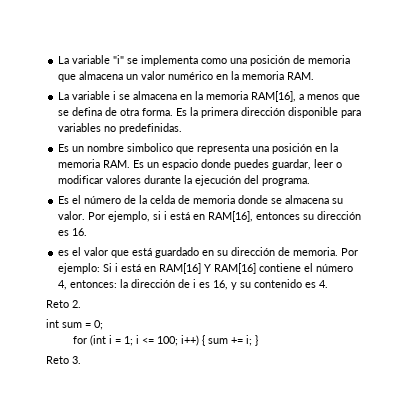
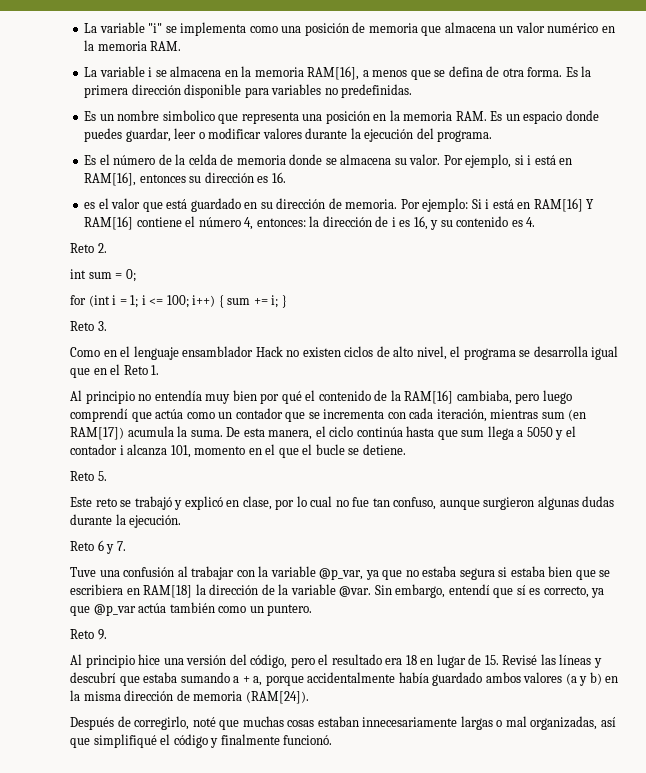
+ Como en el lenguaje ensamblador Hack no existen ciclos de alto nivel, el programa se desarrolla igual que en el Reto 1.
+ Al principio no entendía muy bien por qué el contenido de la RAM[16] cambiaba, pero luego comprendí que actúa como un contador que se incrementa con cada iteración, mientras sum (en RAM[17]) acumula la suma. De esta manera, el ciclo continúa hasta que sum llega a 5050 y el contador i alcanza 101, momento en el que el bucle se detiene.
+ Reto 5.
+ Este reto se trabajó y explicó en clase, por lo cual no fue tan confuso, aunque surgieron algunas dudas durante la ejecución.
+ Reto 6 y 7.
+ Tuve una confusión al trabajar con la variable @p_var, ya que no estaba segura si estaba bien que se escribiera en RAM[18] la dirección de la variable @var. Sin embargo, entendí que sí es correcto, ya que @p_var actúa también como un puntero.
+ Reto 9.
+ Al principio hice una versión del código, pero el resultado era 18 en lugar de 15. Revisé las líneas y descubrí que estaba sumando a + a, porque accidentalmente había guardado ambos valores (a y b) en la misma dirección de memoria (RAM[24]).
+ Después de corregirlo, noté que muchas cosas estaban innecesariamente largas o mal organizadas, así que simplifiqué el código y finalmente funcionó.

